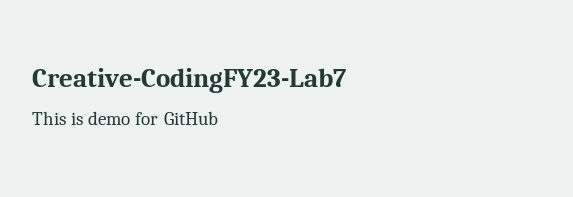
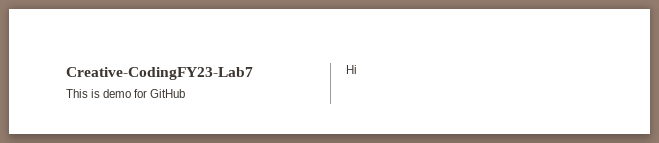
+ Hi

